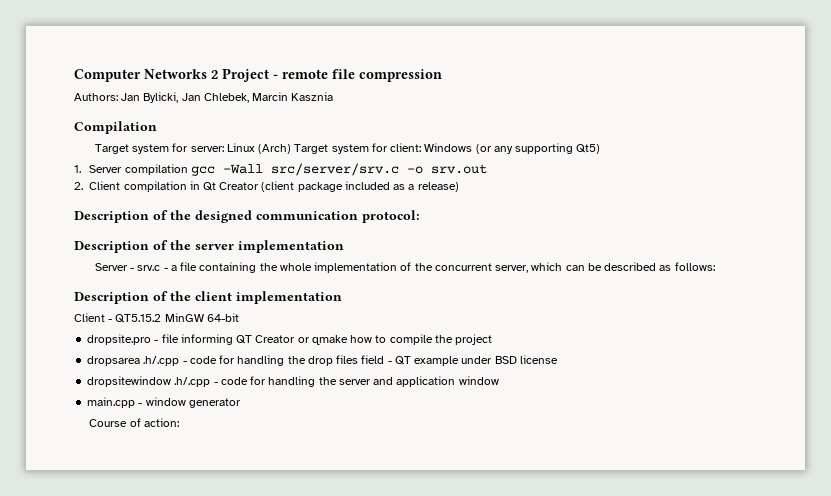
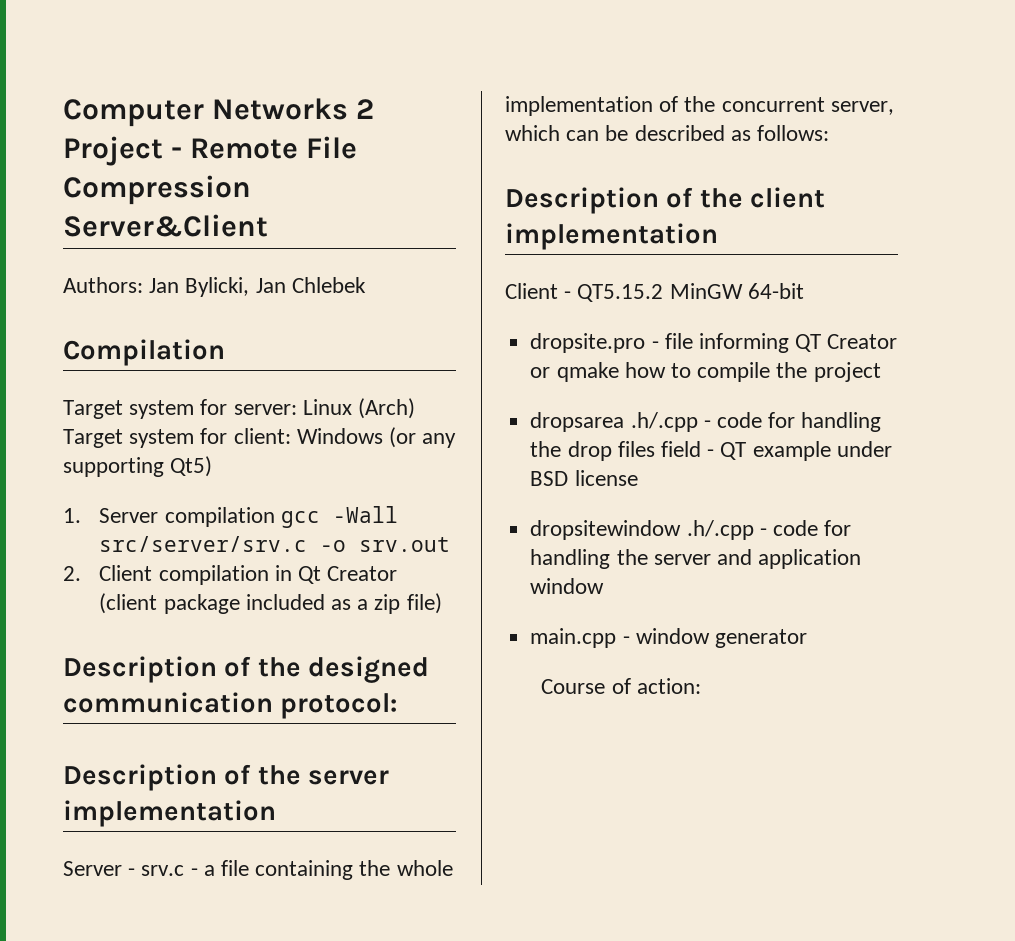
- Computer Networks 2 Project - remote file compression
+ Computer Networks 2 Project - Remote File Compression Server&Client
- Authors: Jan Bylicki, Jan Chlebek, Marcin Kasznia
+ Authors: Jan Bylicki, Jan Chlebek
- 2. Client compilation in Qt Creator (client package included as a release)
+ 2. Client compilation in Qt Creator (client package included as a zip file)

